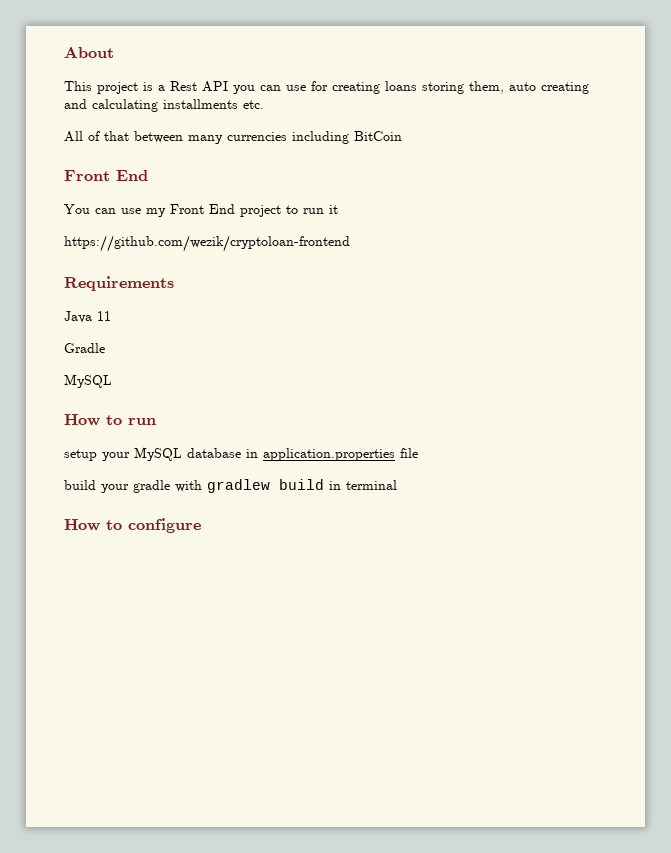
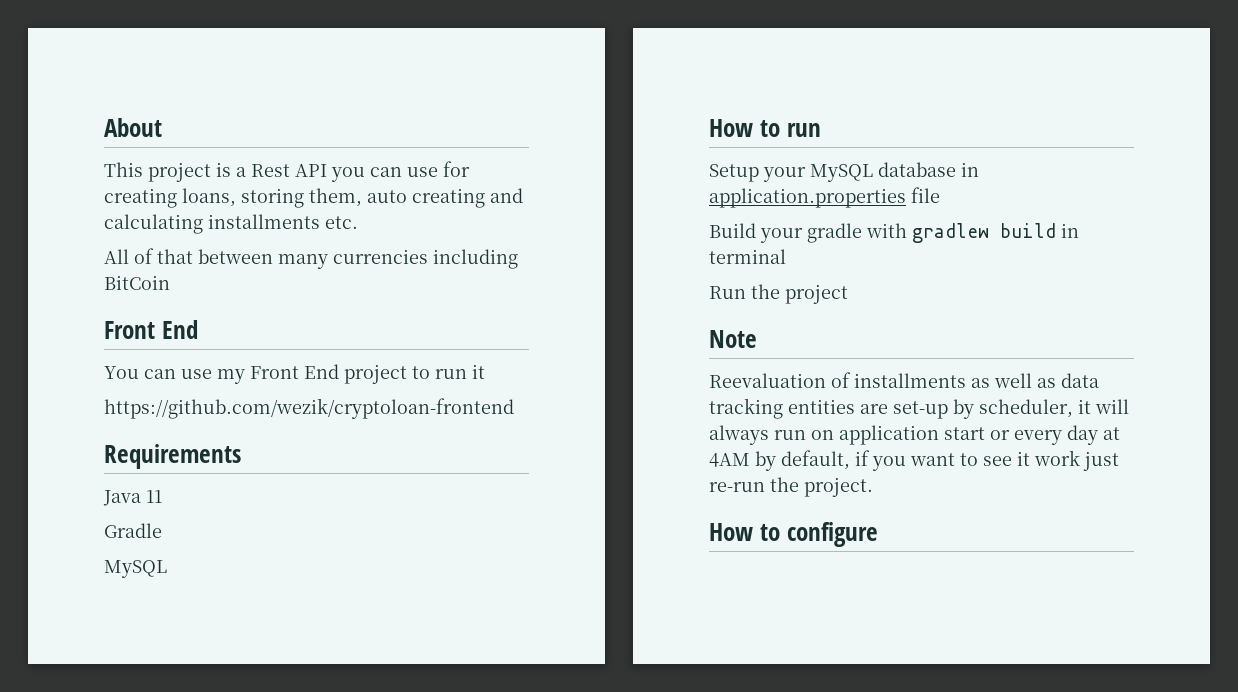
- This project is a Rest API you can use for creating loans storing them, auto creating and calculating installments etc.
+ This project is a Rest API you can use for creating loans, storing them, auto creating and calculating installments etc.
- setup your MySQL database in application.properties file
+ Setup your MySQL database in application.properties file
- build your gradle with gradlew build in terminal
+ Build your gradle with gradlew build in terminal
+ Run the project
+ Note
+ Reevaluation of installments as well as data tracking entities are set-up by scheduler, it will always run on application start or every day at 4AM by default, if you want to see it work just re-run the project.

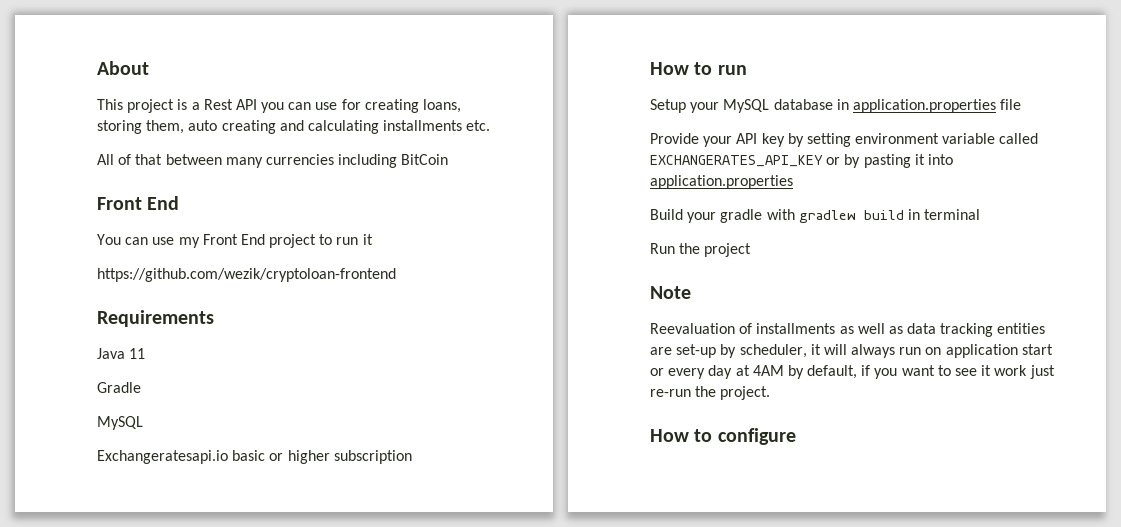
+ Exchangeratesapi.io basic or higher subscription
+ Provide your API key by setting environment variable called EXCHANGERATES_API_KEY or by pasting it into application.properties

